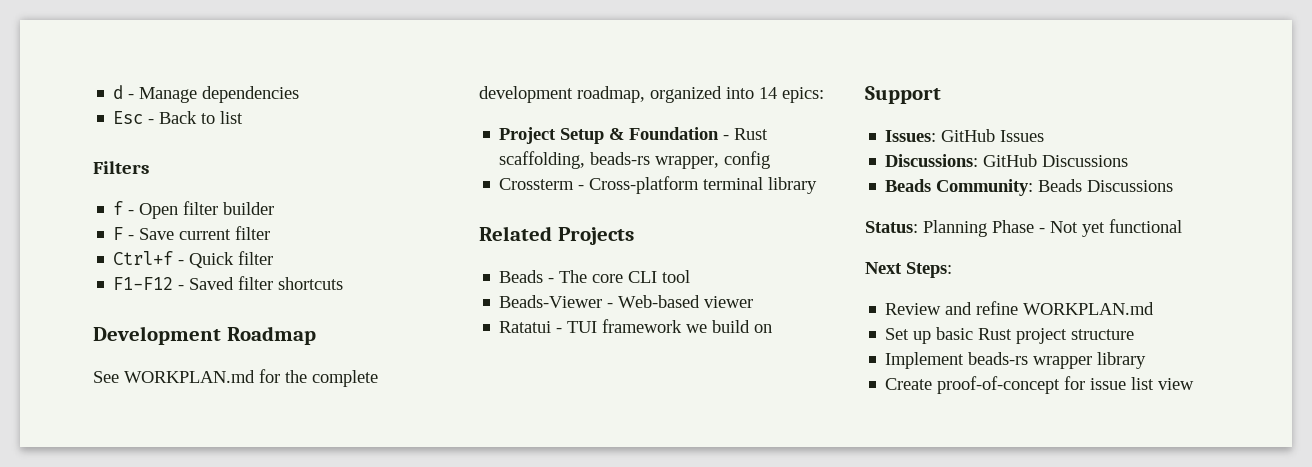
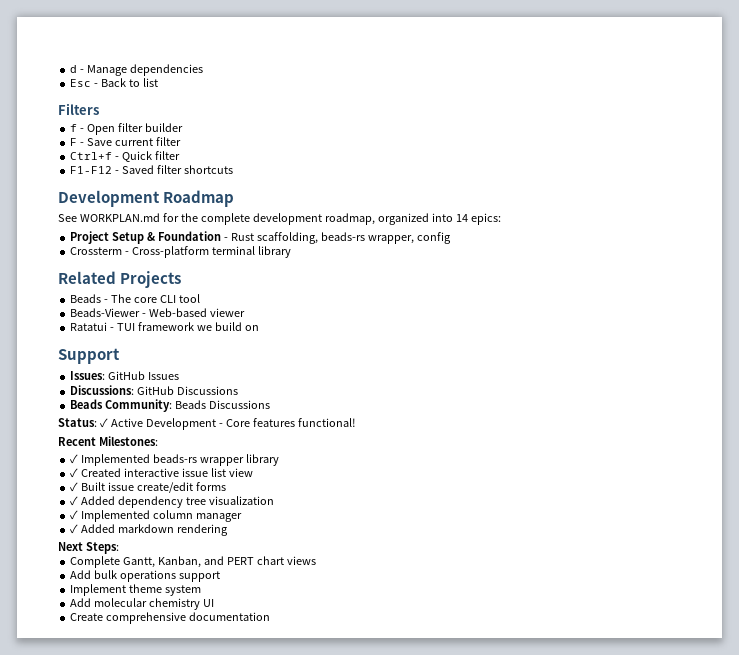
- Status: Planning Phase - Not yet functional
+ Status: ✓ Active Development - Core features functional!
+ Recent Milestones:
+ ✓ Implemented beads-rs wrapper library
+ ✓ Created interactive issue list view
+ ✓ Built issue create/edit forms
+ ✓ Added dependency tree visualization
+ ✓ Implemented column manager
+ ✓ Added markdown rendering
  Next Steps:
- Review and refine WORKPLAN.md
- Set up basic Rust project structure
- Implement beads-rs wrapper library
- Create proof-of-concept for issue list view
+ Complete Gantt, Kanban, and PERT chart views
+ Add bulk operations support
+ Implement theme system
+ Add molecular chemistry UI
+ Create comprehensive documentation

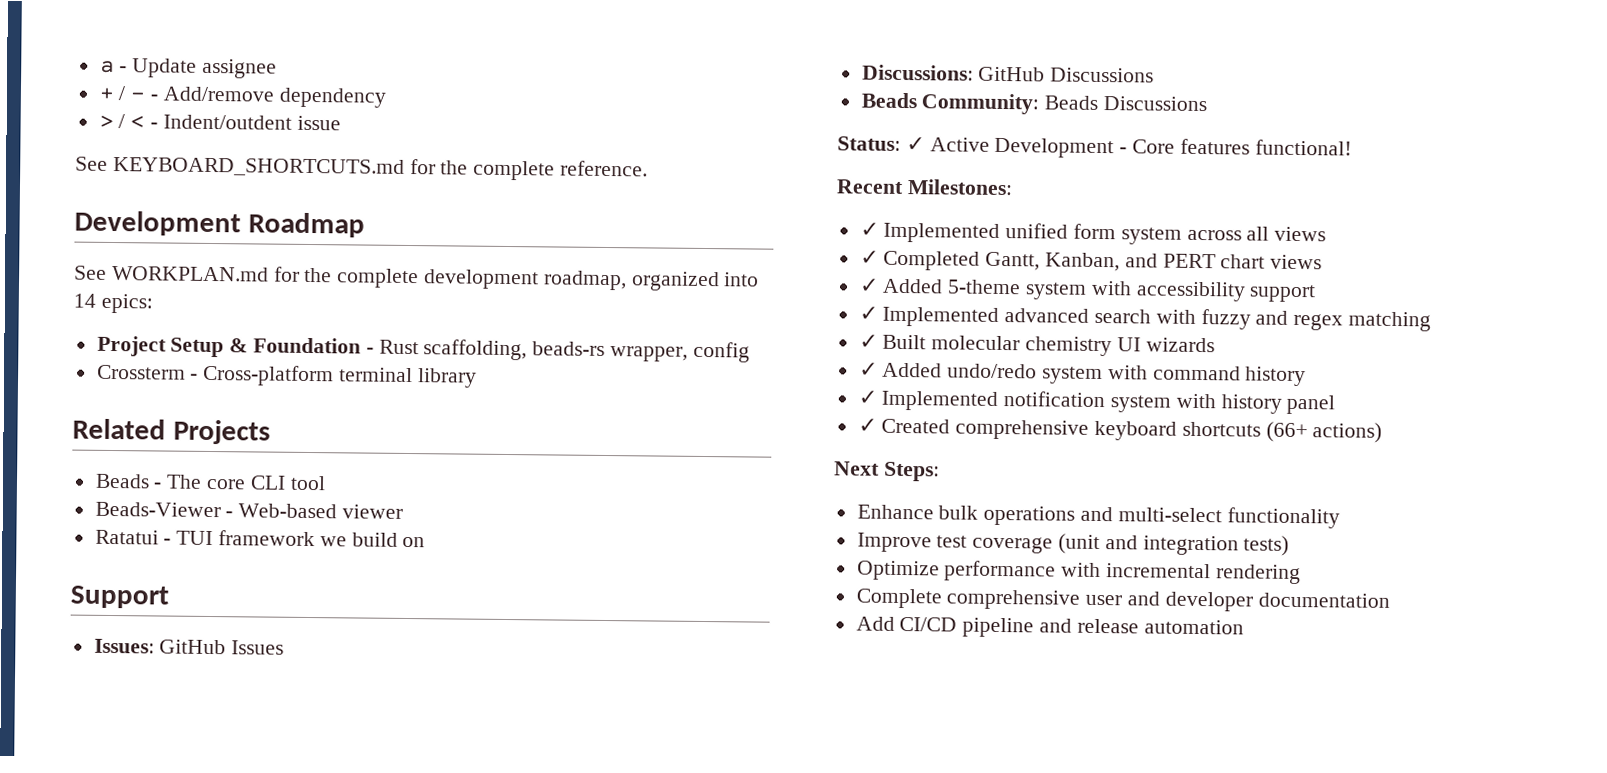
- d - Manage dependencies
- Esc - Back to list
- Filters
- f - Open filter builder
- F - Save current filter
- Ctrl+f - Quick filter
- F1-F12 - Saved filter shortcuts
+ a - Update assignee
+ + / - - Add/remove dependency
+ > / < - Indent/outdent issue
+ See KEYBOARD_SHORTCUTS.md for the complete reference.
- ✓ Implemented beads-rs wrapper library
- ✓ Created interactive issue list view
- ✓ Built issue create/edit forms
- ✓ Added dependency tree visualization
- ✓ Implemented column manager
- ✓ Added markdown rendering
- Next Steps:
- Complete Gantt, Kanban, and PERT chart views
+ ✓ Implemented unified form system across all views
+ ✓ Completed Gantt, Kanban, and PERT chart views
- Add bulk operations support
- Implement theme system
- Add molecular chemistry UI
- Create comprehensive documentation
+ ✓ Added 5-theme system with accessibility support
+ ✓ Implemented advanced search with fuzzy and regex matching
+ ✓ Built molecular chemistry UI wizards
+ ✓ Added undo/redo system with command history
+ ✓ Implemented notification system with history panel
+ ✓ Created comprehensive keyboard shortcuts (66+ actions)
+ Next Steps:
+ Enhance bulk operations and multi-select functionality
+ Improve test coverage (unit and integration tests)
+ Optimize performance with incremental rendering
+ Complete comprehensive user and developer documentation
+ Add CI/CD pipeline and release automation

